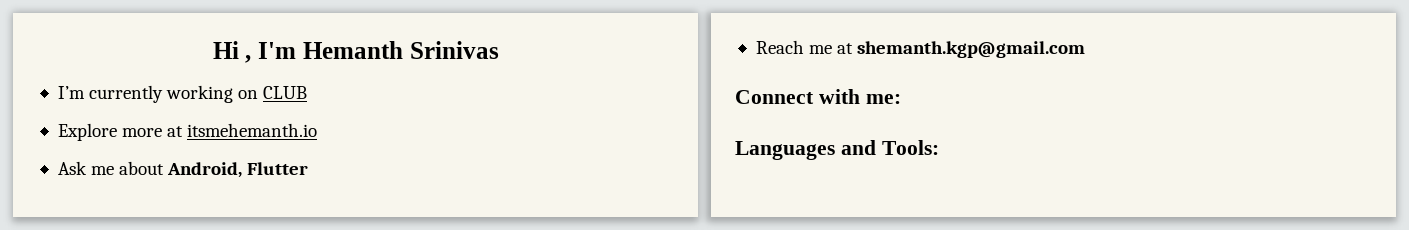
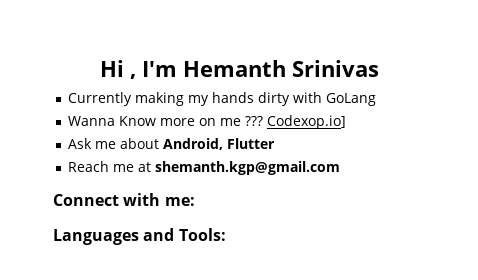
- I’m currently working on CLUB
- Explore more at itsmehemanth.io
+ Currently making my hands dirty with GoLang
+ Wanna Know more on me ??? Codexop.io]

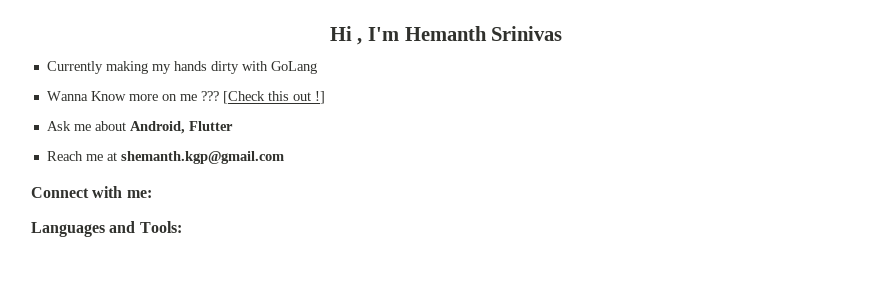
- Codexop.io]
+ [Check this out !]

